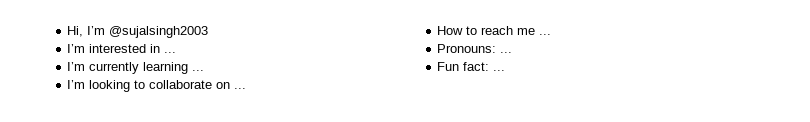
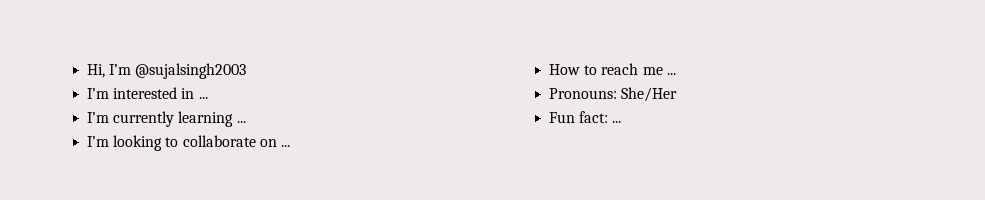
- Pronouns: ...
+ Pronouns: She/Her

